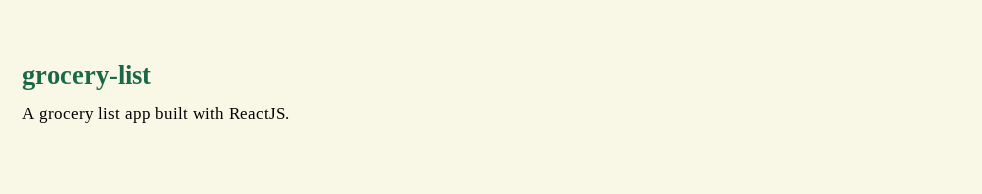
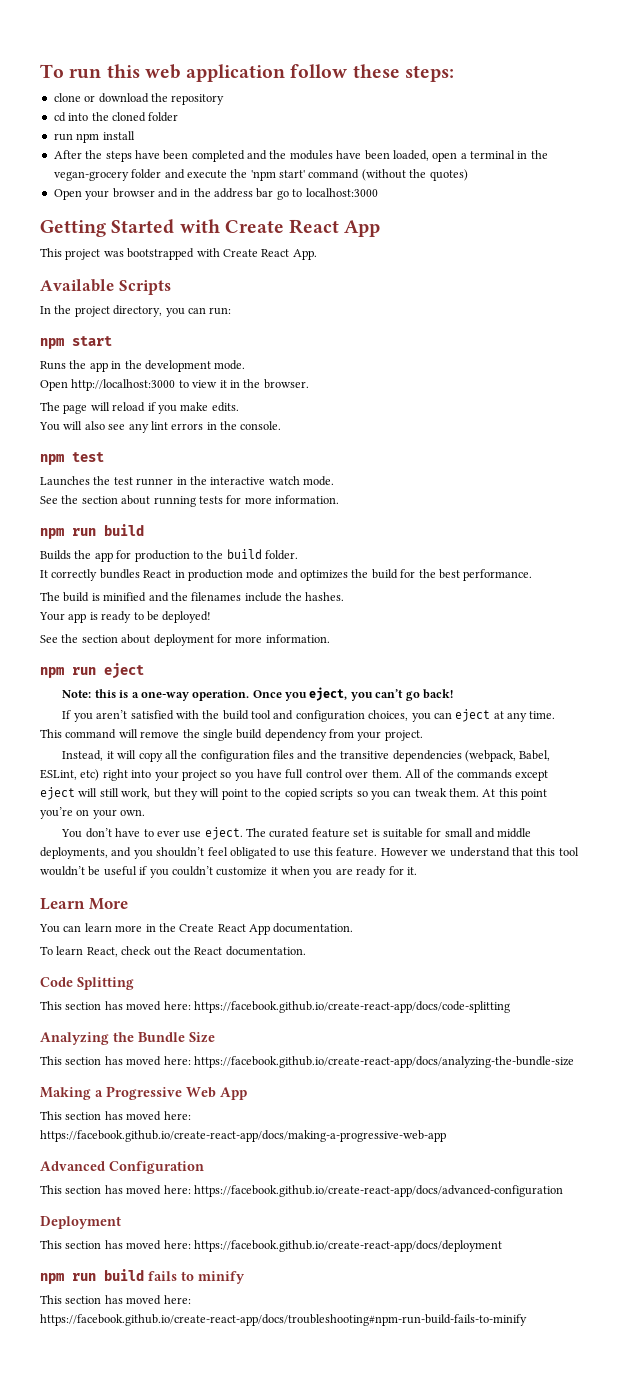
- grocery-list
- A grocery list app built with ReactJS.
+ To run this web application follow these steps:
+ clone or download the repository
+ cd into the cloned folder
+ run npm install
+ After the steps have been completed and the modules have been loaded, open a terminal in the vegan-grocery folder and execute the 'npm start' command (without the quotes)
+ Open your browser and in the address bar go to localhost:3000
+ Getting Started with Create React App
+ This project was bootstrapped with Create React App.
+ Available Scripts
+ In the project directory, you can run:
+ npm start
+ Runs the app in the development mode.
+ Open http://localhost:3000 to view it in the browser.
+ The page will reload if you make edits.
+ You will also see any lint errors in the console.
+ npm test
+ Launches the test runner in the interactive watch mode.
+ See the section about running tests for more information.
+ npm run build
+ Builds the app for production to the build folder.
+ It correctly bundles React in production mode and optimizes the build for the best performance.
+ The build is minified and the filenames include the hashes.
+ Your app is ready to be deployed!
+ See the section about deployment for more information.
+ npm run eject
+ Note: this is a one-way operation. Once you eject, you can’t go back!
+ If you aren’t satisfied with the build tool and configuration choices, you can eject at any time. This command will remove the single build dependency from your project.
+ Instead, it will copy all the configuration files and the transitive dependencies (webpack, Babel, ESLint, etc) right into your project so you have full control over them. All of the commands except eject will still work, but they will point to the copied scripts so you can tweak them. At this point you’re on your own.
+ You don’t have to ever use eject. The curated feature set is suitable for small and middle deployments, and you shouldn’t feel obligated to use this feature. However we understand that this tool wouldn’t be useful if you couldn’t customize it when you are ready for it.
+ Learn More
+ You can learn more in the Create React App documentation.
+ To learn React, check out the React documentation.
+ Code Splitting
+ This section has moved here: https://facebook.github.io/create-react-app/docs/code-splitting
+ Analyzing the Bundle Size
+ This section has moved here: https://facebook.github.io/create-react-app/docs/analyzing-the-bundle-size
+ Making a Progressive Web App
+ This section has moved here: https://facebook.github.io/create-react-app/docs/making-a-progressive-web-app
+ Advanced Configuration
+ This section has moved here: https://facebook.github.io/create-react-app/docs/advanced-configuration
+ Deployment
+ This section has moved here: https://facebook.github.io/create-react-app/docs/deployment
+ npm run build fails to minify
+ This section has moved here: https://facebook.github.io/create-react-app/docs/troubleshooting#npm-run-build-fails-to-minify

